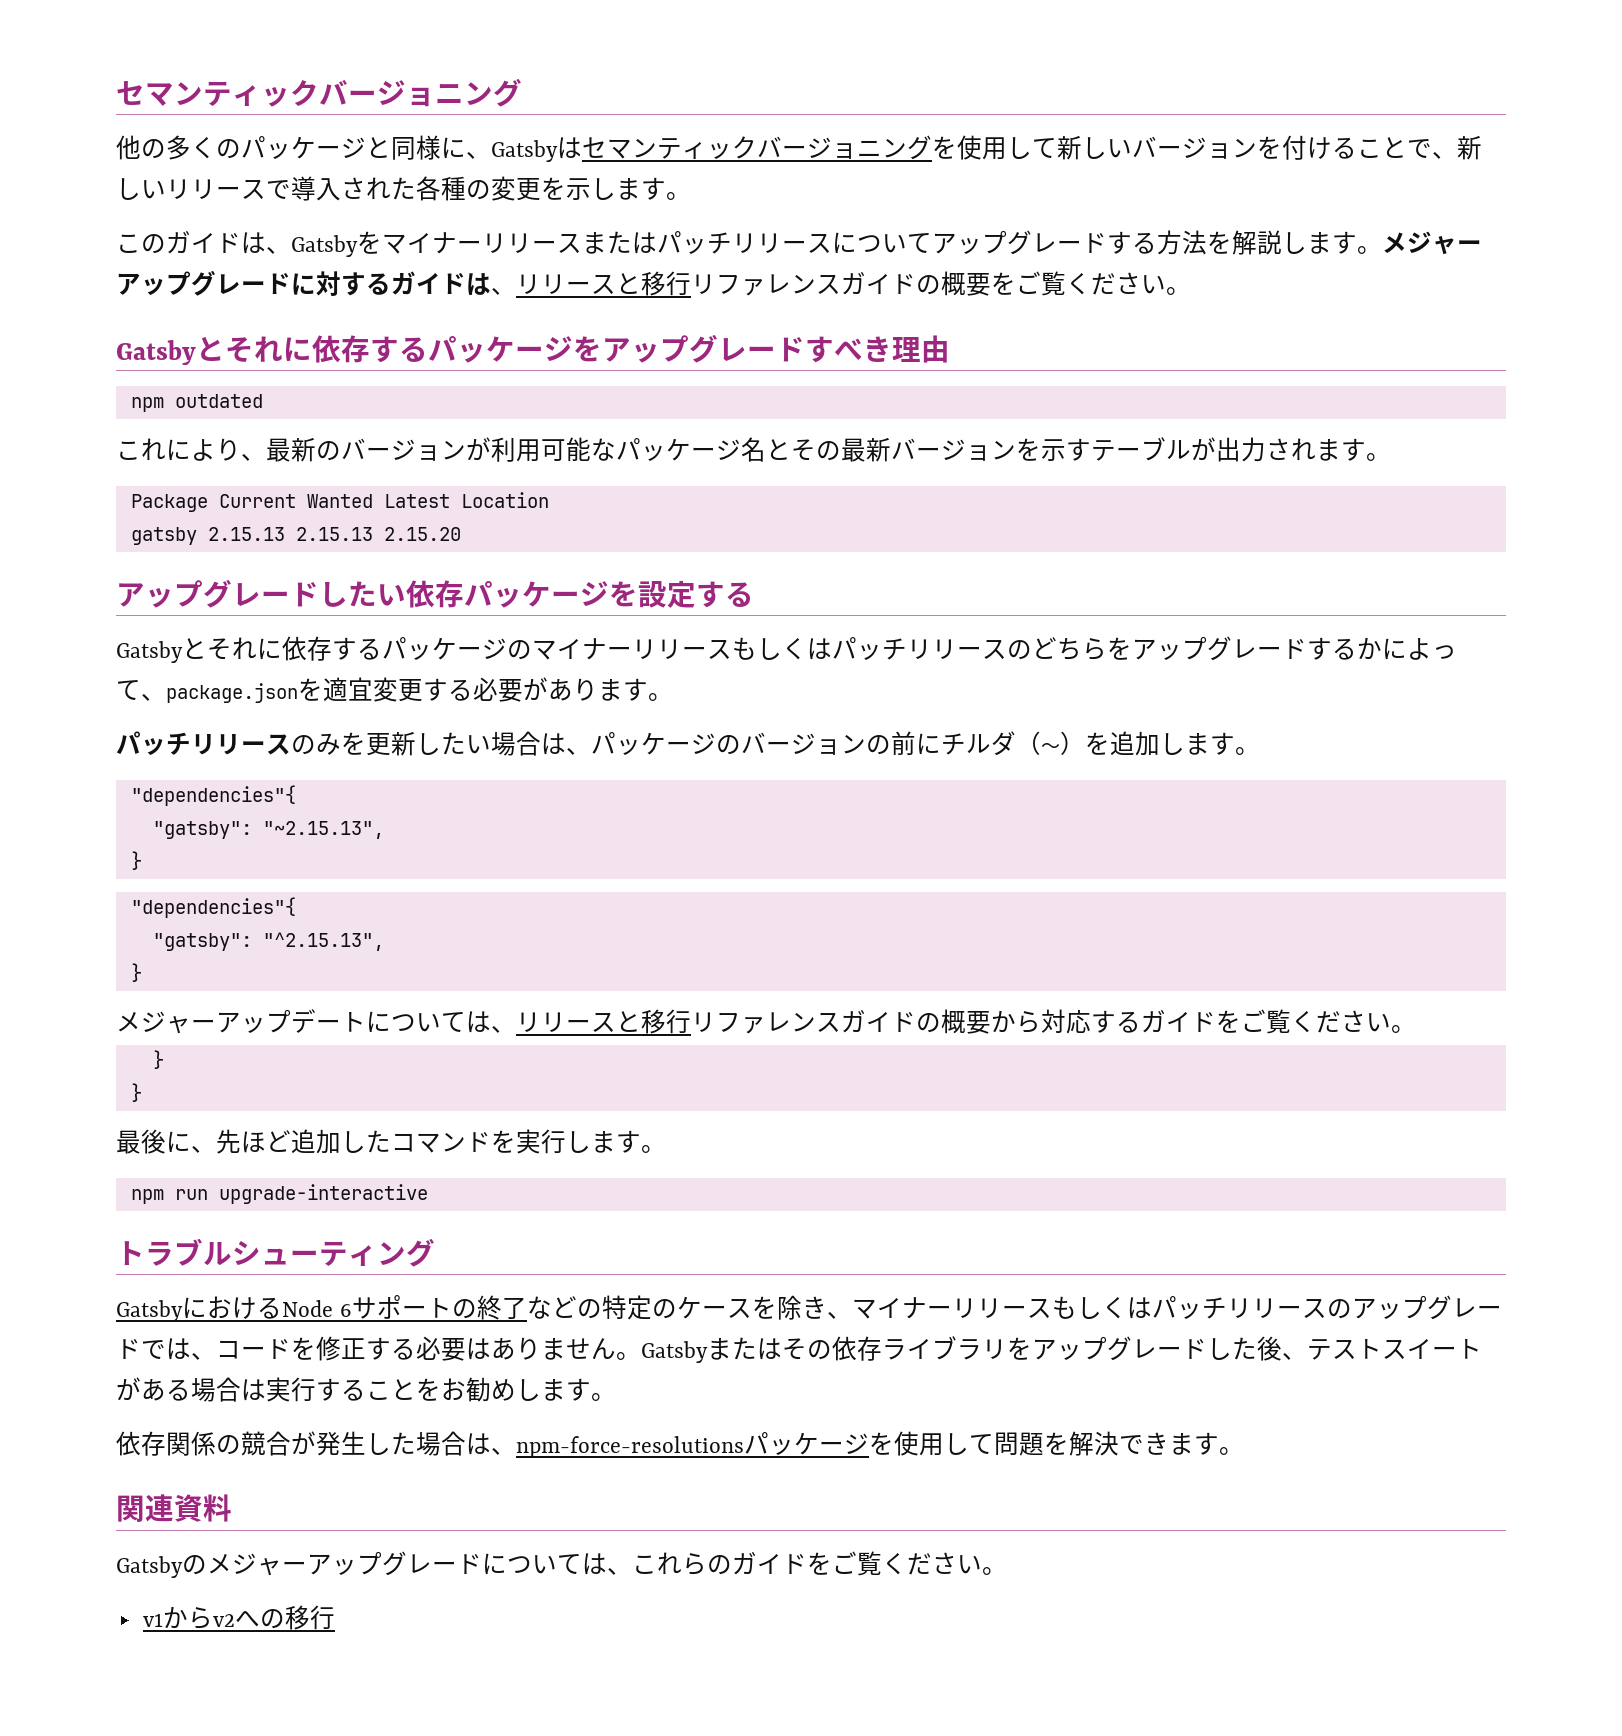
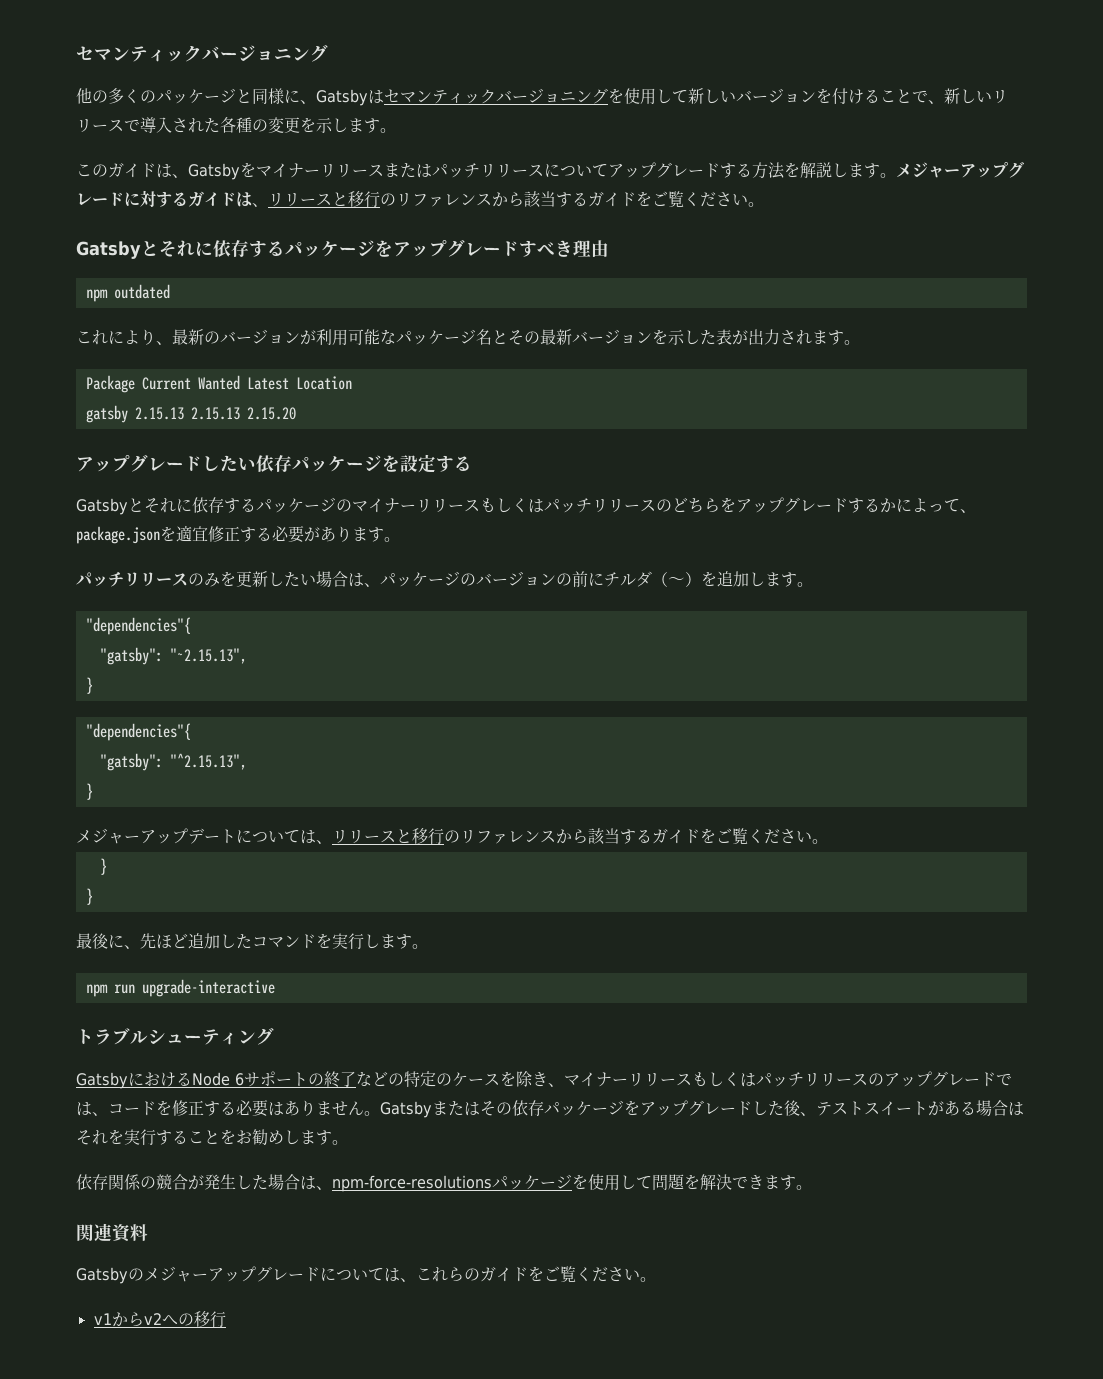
- メジャーアップグレードに対するガイドは、リリースと移行リファレンスガイドの概要をご覧ください。
+ メジャーアップグレードに対するガイドは、リリースと移行のリファレンスから該当するガイドをご覧ください。
- これにより、最新のバージョンが利用可能なパッケージ名とその最新バージョンを示すテーブルが出力されます。
+ これにより、最新のバージョンが利用可能なパッケージ名とその最新バージョンを示した表が出力されます。
- Gatsbyとそれに依存するパッケージのマイナーリリースもしくはパッチリリースのどちらをアップグレードするかによって、package.jsonを適宜変更する必要があります。
+ Gatsbyとそれに依存するパッケージのマイナーリリースもしくはパッチリリースのどちらをアップグレードするかによって、package.jsonを適宜修正する必要があります。
- メジャーアップデートについては、リリースと移行リファレンスガイドの概要から対応するガイドをご覧ください。
+ メジャーアップデートについては、リリースと移行のリファレンスから該当するガイドをご覧ください。
- Gatsbyまたはその依存ライブラリをアップグレードした後、テストスイートがある場合は実行することをお勧めします。
+ Gatsbyまたはその依存パッケージをアップグレードした後、テストスイートがある場合はそれを実行することをお勧めします。

